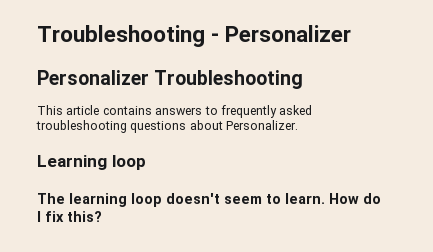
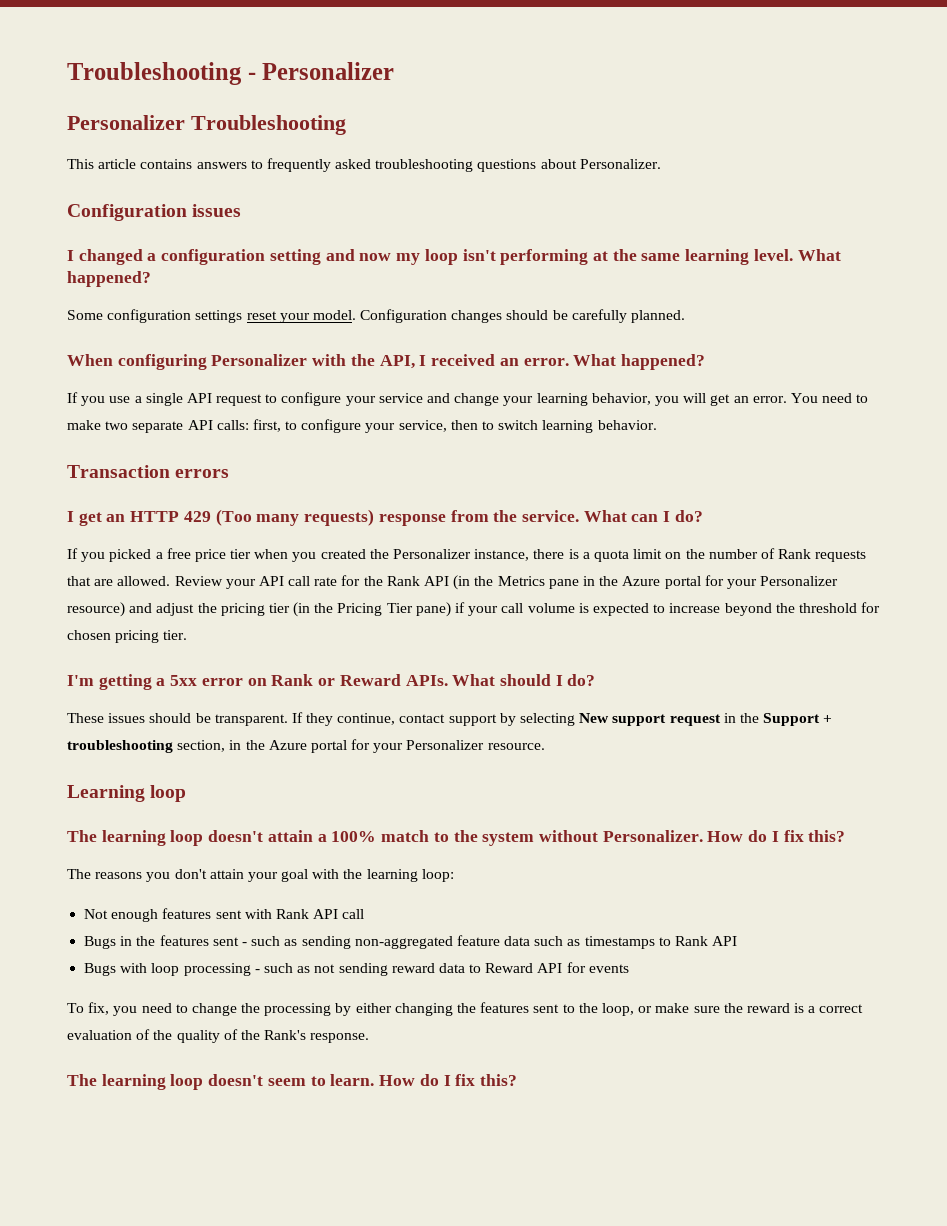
+ Configuration issues
+ I changed a configuration setting and now my loop isn't performing at the same learning level. What happened?
+ Some configuration settings reset your model. Configuration changes should be carefully planned.
+ When configuring Personalizer with the API, I received an error. What happened?
+ If you use a single API request to configure your service and change your learning behavior, you will get an error. You need to make two separate API calls: first, to configure your service, then to switch learning behavior.
+ Transaction errors
+ I get an HTTP 429 (Too many requests) response from the service. What can I do?
+ If you picked a free price tier when you created the Personalizer instance, there is a quota limit on the number of Rank requests that are allowed. Review your API call rate for the Rank API (in the Metrics pane in the Azure portal for your Personalizer resource) and adjust the pricing tier (in the Pricing Tier pane) if your call volume is expected to increase beyond the threshold for chosen pricing tier.
+ I'm getting a 5xx error on Rank or Reward APIs. What should I do?
+ These issues should be transparent. If they continue, contact support by selecting New support request in the Support + troubleshooting section, in the Azure portal for your Personalizer resource.
  Learning loop
+ The learning loop doesn't attain a 100% match to the system without Personalizer. How do I fix this?
+ The reasons you don't attain your goal with the learning loop:
+ Not enough features sent with Rank API call
+ Bugs in the features sent - such as sending non-aggregated feature data such as timestamps to Rank API
+ Bugs with loop processing - such as not sending reward data to Reward API for events
+ To fix, you need to change the processing by either changing the features sent to the loop, or make sure the reward is a correct evaluation of the quality of the Rank's response.

